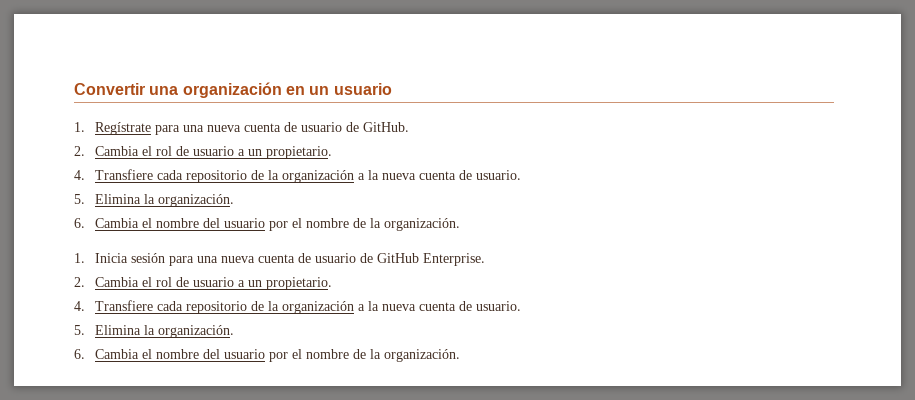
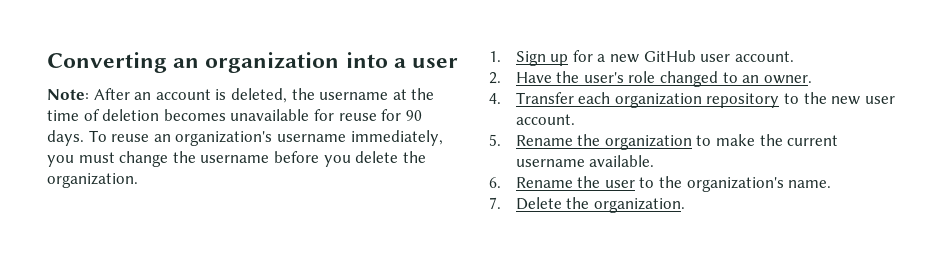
- Convertir una organización en un usuario
- 1. Regístrate para una nueva cuenta de usuario de GitHub.
- 2. Cambia el rol de usuario a un propietario.
- 4. Transfiere cada repositorio de la organización a la nueva cuenta de usuario.
- 5. Elimina la organización.
- 6. Cambia el nombre del usuario por el nombre de la organización.
- 1. Inicia sesión para una nueva cuenta de usuario de GitHub Enterprise.
- 2. Cambia el rol de usuario a un propietario.
- 4. Transfiere cada repositorio de la organización a la nueva cuenta de usuario.
- 5. Elimina la organización.
- 6. Cambia el nombre del usuario por el nombre de la organización.
+ Converting an organization into a user
+ Note: After an account is deleted, the username at the time of deletion becomes unavailable for reuse for 90 days. To reuse an organization's username immediately, you must change the username before you delete the organization.
+ 1. Sign up for a new GitHub user account.
+ 2. Have the user's role changed to an owner.
+ 4. Transfer each organization repository to the new user account.
+ 5. Rename the organization to make the current username available.
+ 6. Rename the user to the organization's name.
+ 7. Delete the organization.

